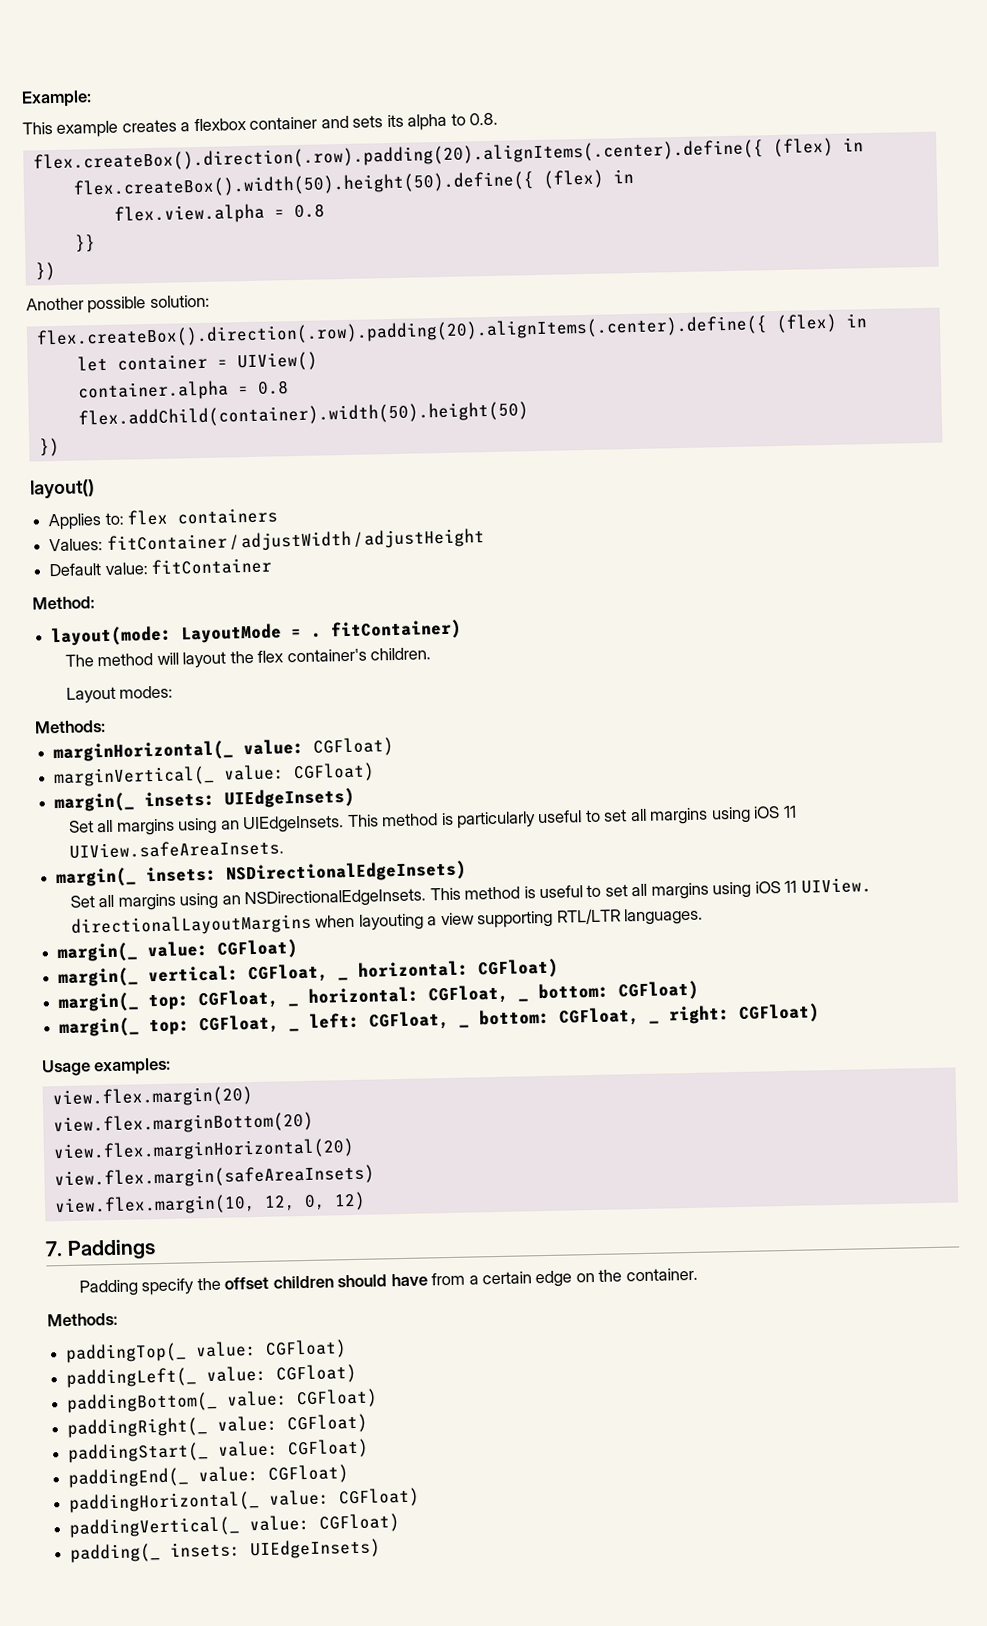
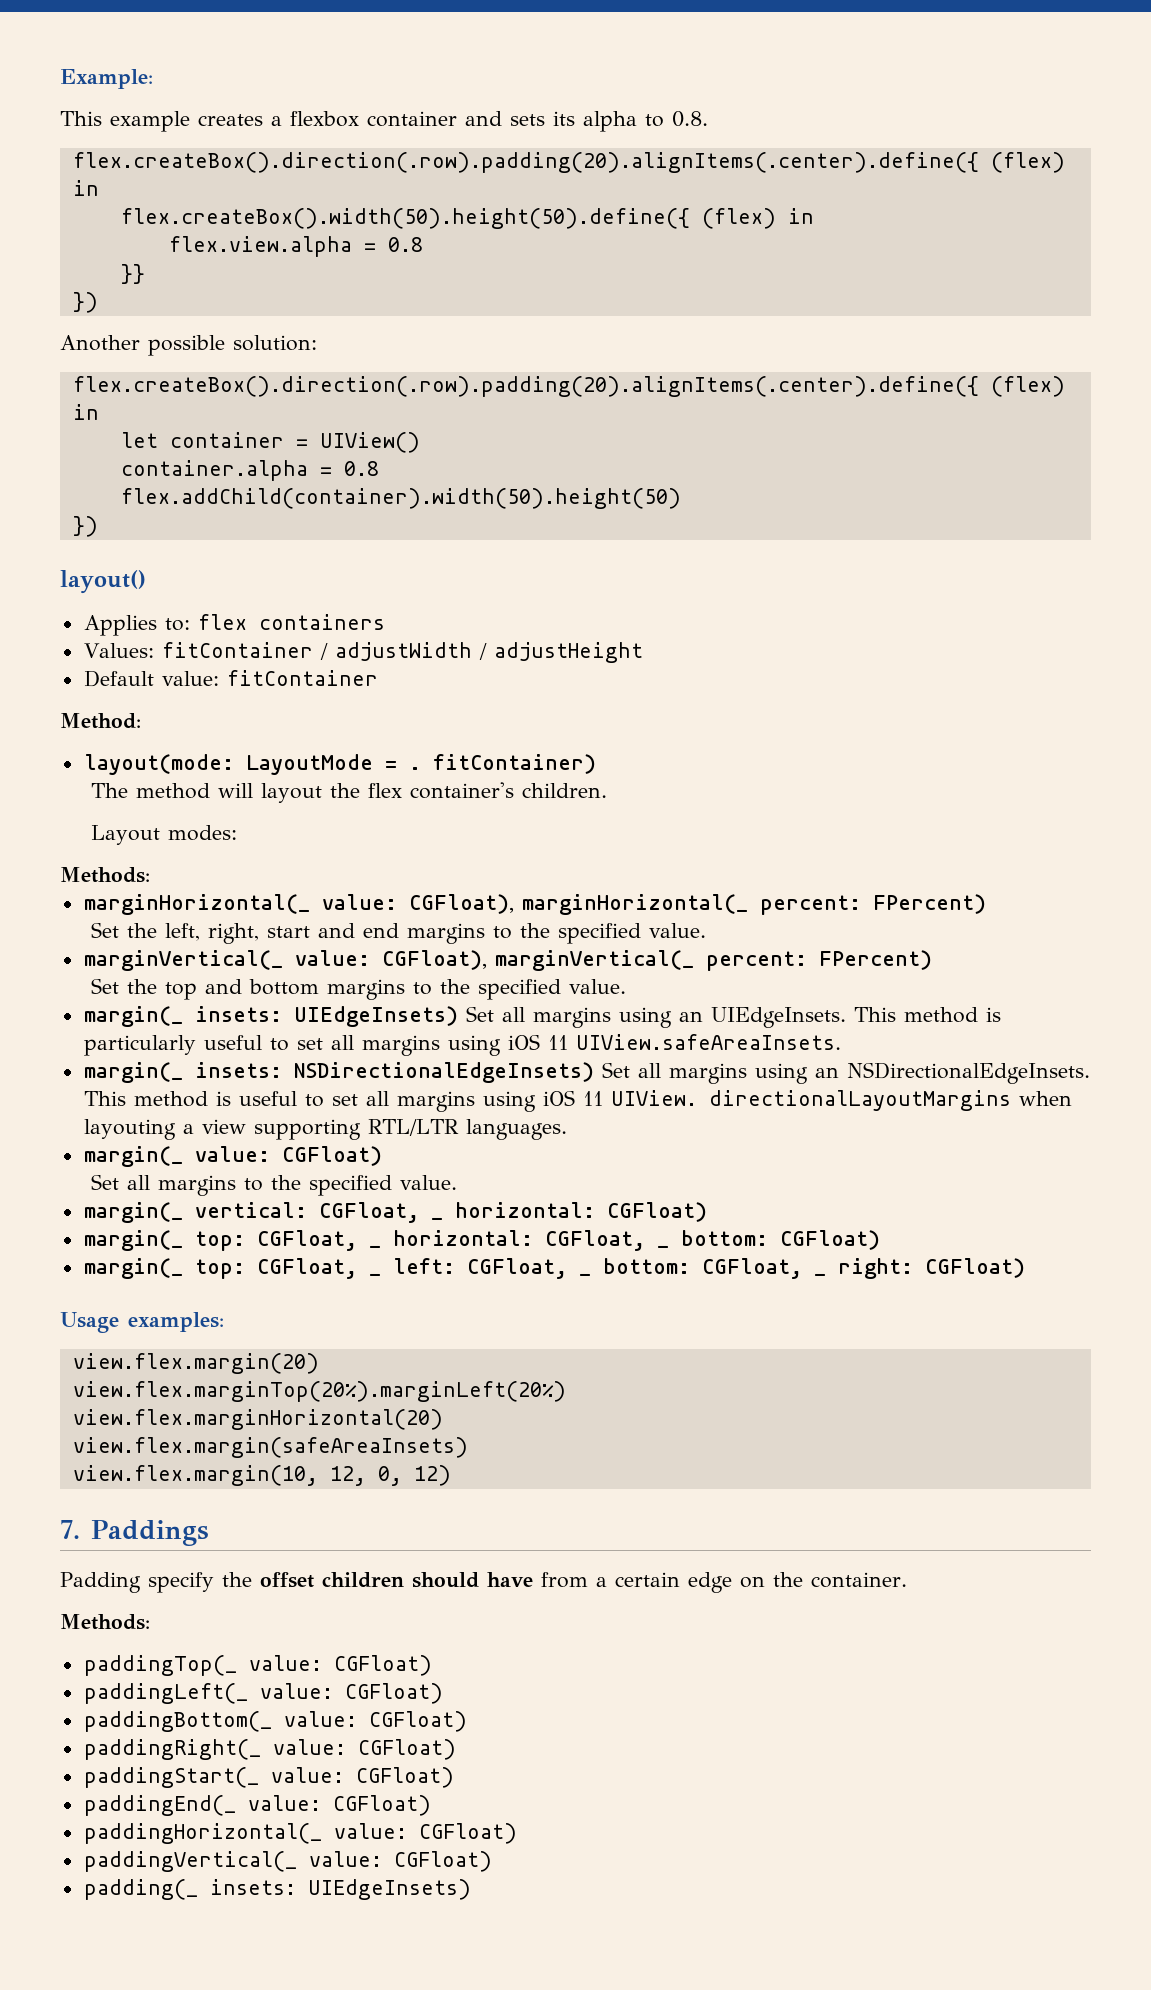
- marginHorizontal(_ value: CGFloat)
- marginVertical(_ value: CGFloat)
+ marginHorizontal(_ value: CGFloat), marginHorizontal(_ percent: FPercent)
+ Set the left, right, start and end margins to the specified value.
+ marginVertical(_ value: CGFloat), marginVertical(_ percent: FPercent)
+ Set the top and bottom margins to the specified value.
- margin(_ insets: UIEdgeInsets)
- Set all margins using an UIEdgeInsets.
+ margin(_ insets: UIEdgeInsets) Set all margins using an UIEdgeInsets.
- margin(_ insets: NSDirectionalEdgeInsets)
- Set all margins using an NSDirectionalEdgeInsets.
+ margin(_ insets: NSDirectionalEdgeInsets) Set all margins using an NSDirectionalEdgeInsets.
+ Set all margins to the specified value.
- view.flex.marginBottom(20)
+ view.flex.marginTop(20%).marginLeft(20%)

